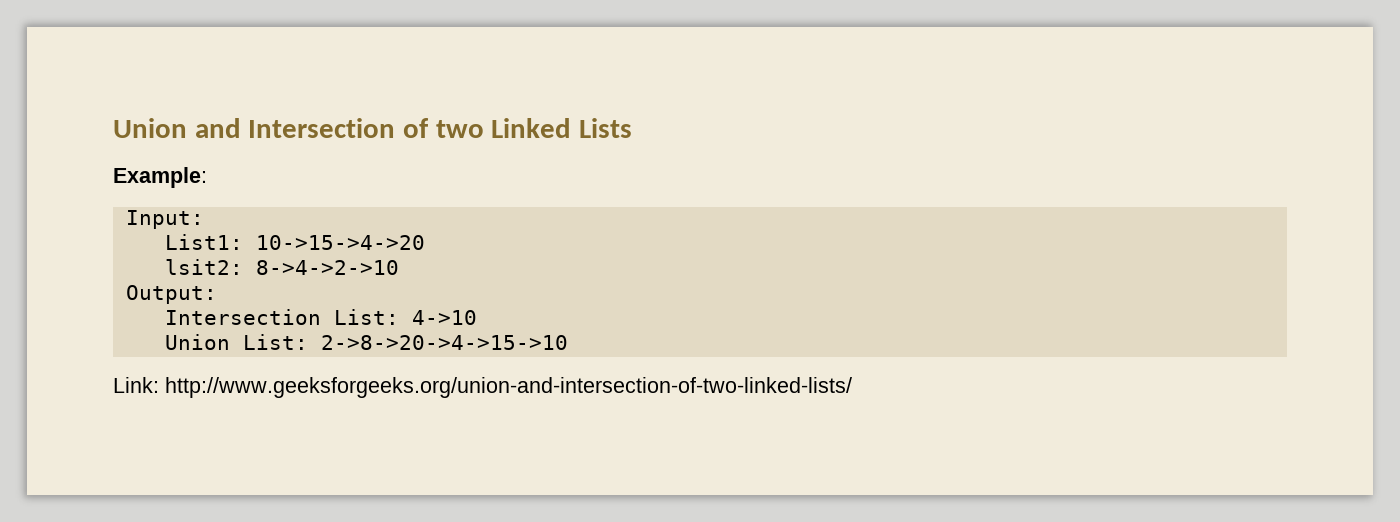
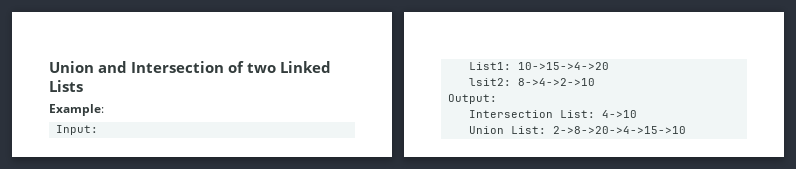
- Link: http://www.geeksforgeeks.org/union-and-intersection-of-two-linked-lists/

